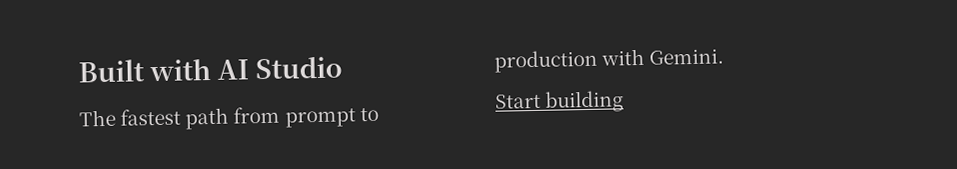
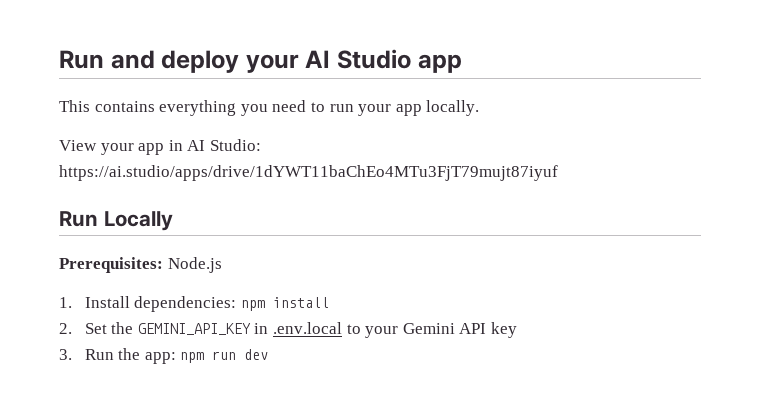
- Built with AI Studio
- The fastest path from prompt to production with Gemini.
- Start building
+ Run and deploy your AI Studio app
+ This contains everything you need to run your app locally.
+ View your app in AI Studio: https://ai.studio/apps/drive/1dYWT11baChEo4MTu3FjT79mujt87iyuf
+ Run Locally
+ Prerequisites: Node.js
+ 1. Install dependencies: npm install
+ 2. Set the GEMINI_API_KEY in .env.local to your Gemini API key
+ 3. Run the app: npm run dev

